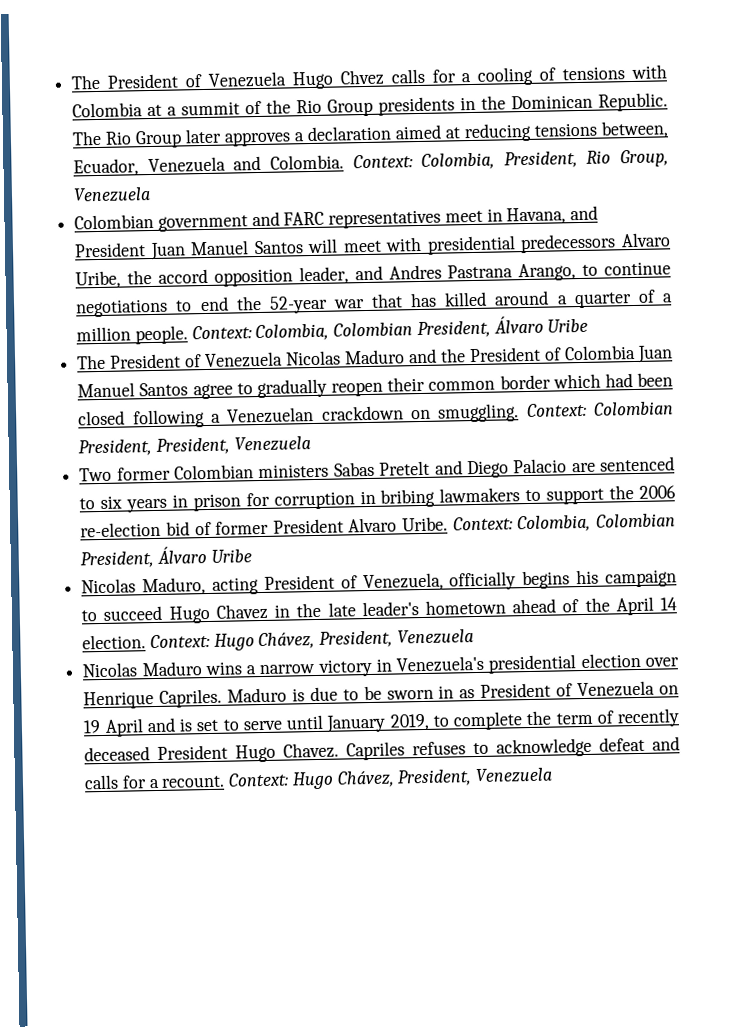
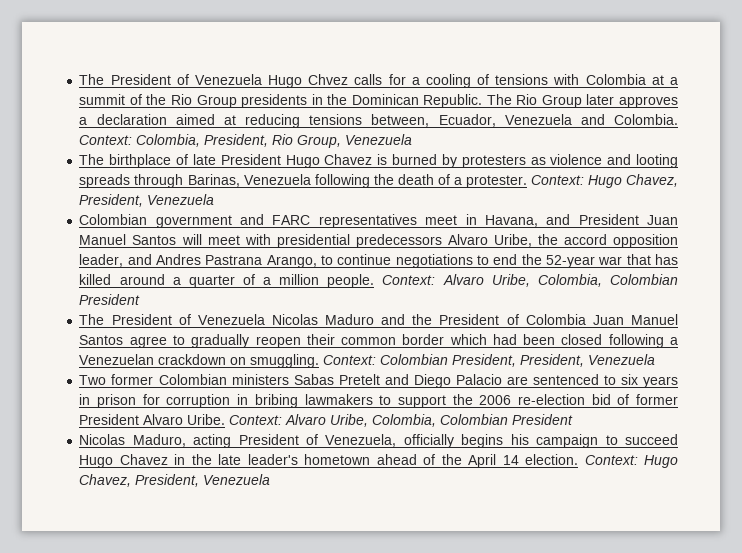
+ The birthplace of late President Hugo Chavez is burned by protesters as violence and looting spreads through Barinas, Venezuela following the death of a protester. Context: Hugo Chavez, President, Venezuela
- Colombian government and FARC representatives meet in Havana, and President Juan Manuel Santos will meet with presidential predecessors Alvaro Uribe, the accord opposition leader, and Andres Pastrana Arango, to continue negotiations to end the 52-year war that has killed around a quarter of a million people. Context: Colombia, Colombian President, Álvaro Uribe
+ Colombian government and FARC representatives meet in Havana, and President Juan Manuel Santos will meet with presidential predecessors Alvaro Uribe, the accord opposition leader, and Andres Pastrana Arango, to continue negotiations to end the 52-year war that has killed around a quarter of a million people. Context: Alvaro Uribe, Colombia, Colombian President
- Two former Colombian ministers Sabas Pretelt and Diego Palacio are sentenced to six years in prison for corruption in bribing lawmakers to support the 2006 re-election bid of former President Alvaro Uribe. Context: Colombia, Colombian President, Álvaro Uribe
+ Two former Colombian ministers Sabas Pretelt and Diego Palacio are sentenced to six years in prison for corruption in bribing lawmakers to support the 2006 re-election bid of former President Alvaro Uribe. Context: Alvaro Uribe, Colombia, Colombian President
- Nicolas Maduro, acting President of Venezuela, officially begins his campaign to succeed Hugo Chavez in the late leader's hometown ahead of the April 14 election. Context: Hugo Chávez, President, Venezuela
- Nicolas Maduro wins a narrow victory in Venezuela's presidential election over Henrique Capriles. Maduro is due to be sworn in as President of Venezuela on 19 April and is set to serve until January 2019, to complete the term of recently deceased President Hugo Chavez. Capriles refuses to acknowledge defeat and calls for a recount. Context: Hugo Chávez, President, Venezuela
+ Nicolas Maduro, acting President of Venezuela, officially begins his campaign to succeed Hugo Chavez in the late leader's hometown ahead of the April 14 election. Context: Hugo Chavez, President, Venezuela

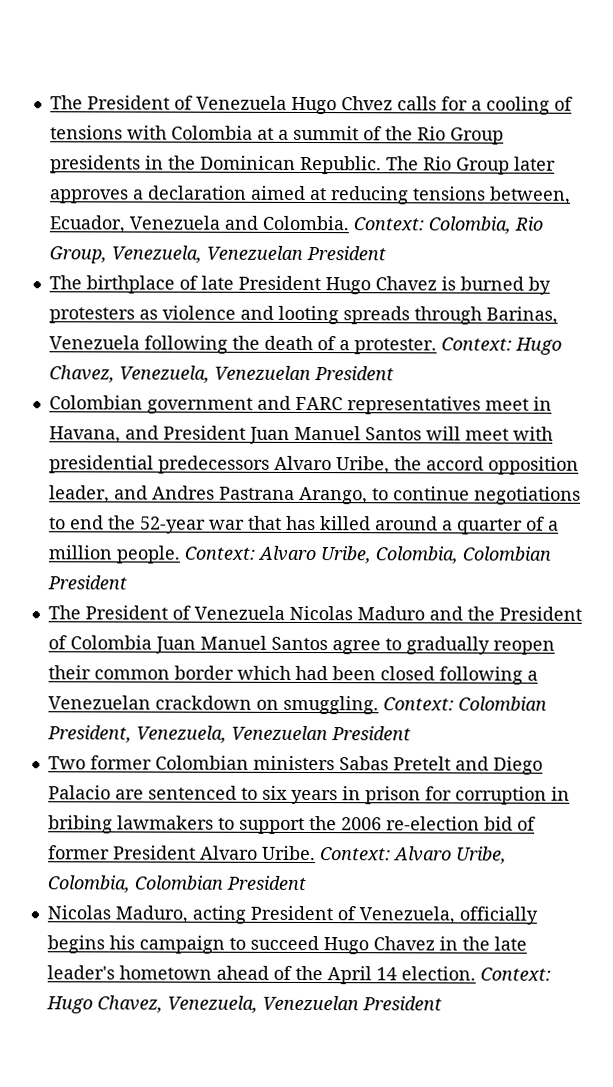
- Context: Colombia, President, Rio Group, Venezuela
+ Context: Colombia, Rio Group, Venezuela, Venezuelan President
- The birthplace of late President Hugo Chavez is burned by protesters as violence and looting spreads through Barinas, Venezuela following the death of a protester. Context: Hugo Chavez, President, Venezuela
+ The birthplace of late President Hugo Chavez is burned by protesters as violence and looting spreads through Barinas, Venezuela following the death of a protester. Context: Hugo Chavez, Venezuela, Venezuelan President
- Context: Colombian President, President, Venezuela
+ Context: Colombian President, Venezuela, Venezuelan President
- Nicolas Maduro, acting President of Venezuela, officially begins his campaign to succeed Hugo Chavez in the late leader's hometown ahead of the April 14 election. Context: Hugo Chavez, President, Venezuela
+ Nicolas Maduro, acting President of Venezuela, officially begins his campaign to succeed Hugo Chavez in the late leader's hometown ahead of the April 14 election. Context: Hugo Chavez, Venezuela, Venezuelan President

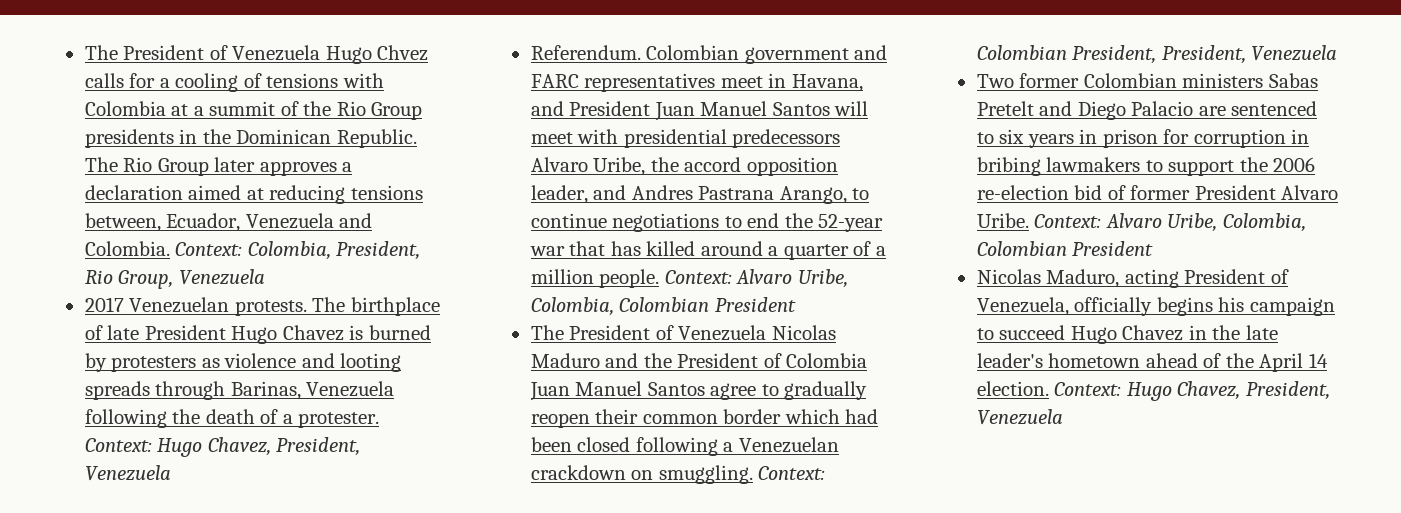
- Context: Colombia, Rio Group, Venezuela, Venezuelan President
- The birthplace of late President Hugo Chavez is burned by protesters as violence and looting spreads through Barinas, Venezuela following the death of a protester. Context: Hugo Chavez, Venezuela, Venezuelan President
- Colombian government and FARC representatives meet in Havana, and President Juan Manuel Santos will meet with presidential predecessors Alvaro Uribe, the accord opposition leader, and Andres Pastrana Arango, to continue negotiations to end the 52-year war that has killed around a quarter of a million people.
+ Context: Colombia, President, Rio Group, Venezuela
+ 2017 Venezuelan protests. The birthplace of late President Hugo Chavez is burned by protesters as violence and looting spreads through Barinas, Venezuela following the death of a protester. Context: Hugo Chavez, President, Venezuela
+ Referendum. Colombian government and FARC representatives meet in Havana, and President Juan Manuel Santos will meet with presidential predecessors Alvaro Uribe, the accord opposition leader, and Andres Pastrana Arango, to continue negotiations to end the 52-year war that has killed around a quarter of a million people.
- Context: Colombian President, Venezuela, Venezuelan President
+ Context: Colombian President, President, Venezuela
- Nicolas Maduro, acting President of Venezuela, officially begins his campaign to succeed Hugo Chavez in the late leader's hometown ahead of the April 14 election. Context: Hugo Chavez, Venezuela, Venezuelan President
+ Nicolas Maduro, acting President of Venezuela, officially begins his campaign to succeed Hugo Chavez in the late leader's hometown ahead of the April 14 election. Context: Hugo Chavez, President, Venezuela

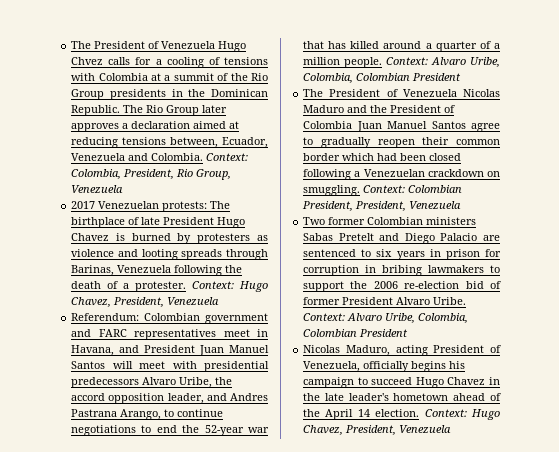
- 2017 Venezuelan protests. The birthplace of late President Hugo Chavez is burned by protesters as violence and looting spreads through Barinas, Venezuela following the death of a protester.
+ 2017 Venezuelan protests: The birthplace of late President Hugo Chavez is burned by protesters as violence and looting spreads through Barinas, Venezuela following the death of a protester.
- Referendum. Colombian government and FARC representatives meet in Havana, and President Juan Manuel Santos will meet with presidential predecessors Alvaro Uribe, the accord opposition leader, and Andres Pastrana Arango, to continue negotiations to end the 52-year war that has killed around a quarter of a million people.
+ Referendum: Colombian government and FARC representatives meet in Havana, and President Juan Manuel Santos will meet with presidential predecessors Alvaro Uribe, the accord opposition leader, and Andres Pastrana Arango, to continue negotiations to end the 52-year war that has killed around a quarter of a million people.

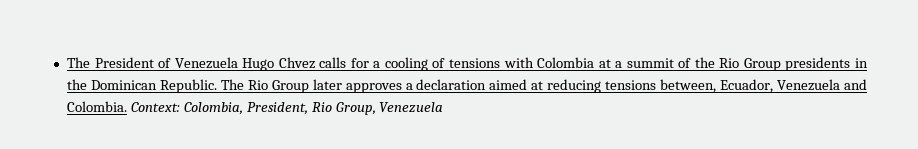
- 2017 Venezuelan protests: The birthplace of late President Hugo Chavez is burned by protesters as violence and looting spreads through Barinas, Venezuela following the death of a protester. Context: Hugo Chavez, President, Venezuela
- Referendum: Colombian government and FARC representatives meet in Havana, and President Juan Manuel Santos will meet with presidential predecessors Alvaro Uribe, the accord opposition leader, and Andres Pastrana Arango, to continue negotiations to end the 52-year war that has killed around a quarter of a million people. Context: Alvaro Uribe, Colombia, Colombian President
- The President of Venezuela Nicolas Maduro and the President of Colombia Juan Manuel Santos agree to gradually reopen their common border which had been closed following a Venezuelan crackdown on smuggling. Context: Colombian President, President, Venezuela
- Two former Colombian ministers Sabas Pretelt and Diego Palacio are sentenced to six years in prison for corruption in bribing lawmakers to support the 2006 re-election bid of former President Alvaro Uribe. Context: Alvaro Uribe, Colombia, Colombian President
- Nicolas Maduro, acting President of Venezuela, officially begins his campaign to succeed Hugo Chavez in the late leader's hometown ahead of the April 14 election. Context: Hugo Chavez, President, Venezuela

